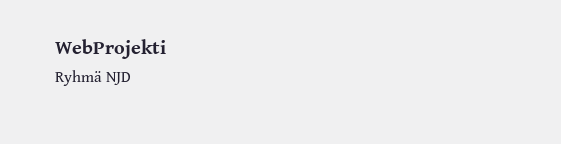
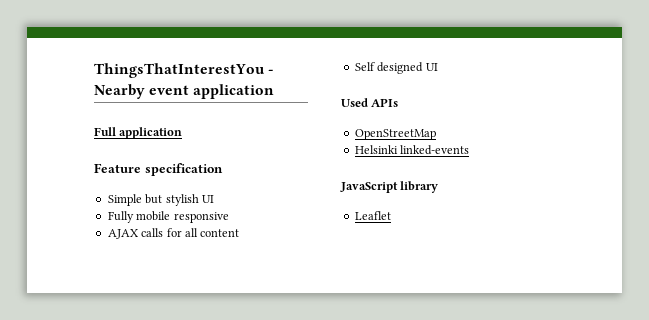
- WebProjekti
- Ryhmä NJD
+ ThingsThatInterestYou - Nearby event application
+ Full application
+ Feature specification
+ Simple but stylish UI
+ Fully mobile responsive
+ AJAX calls for all content
+ Self designed UI
+ Used APIs
+ OpenStreetMap
+ Helsinki linked-events
+ JavaScript library
+ Leaflet

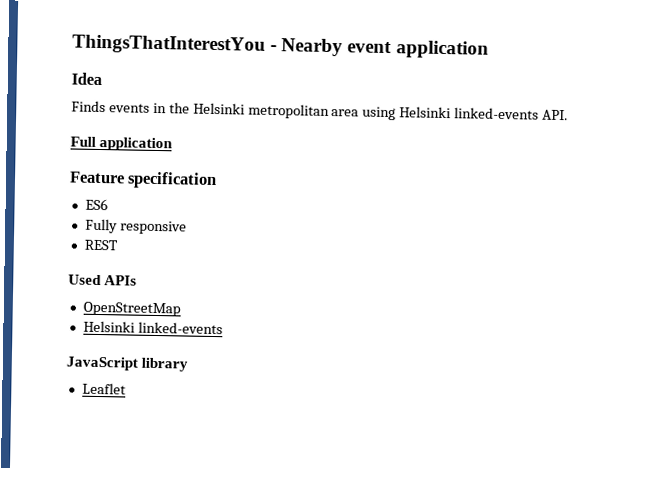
+ Idea
+ Finds events in the Helsinki metropolitan area using Helsinki linked-events API.
- Simple but stylish UI
+ ES6
- Fully mobile responsive
+ Fully responsive
- AJAX calls for all content
- Self designed UI
+ REST

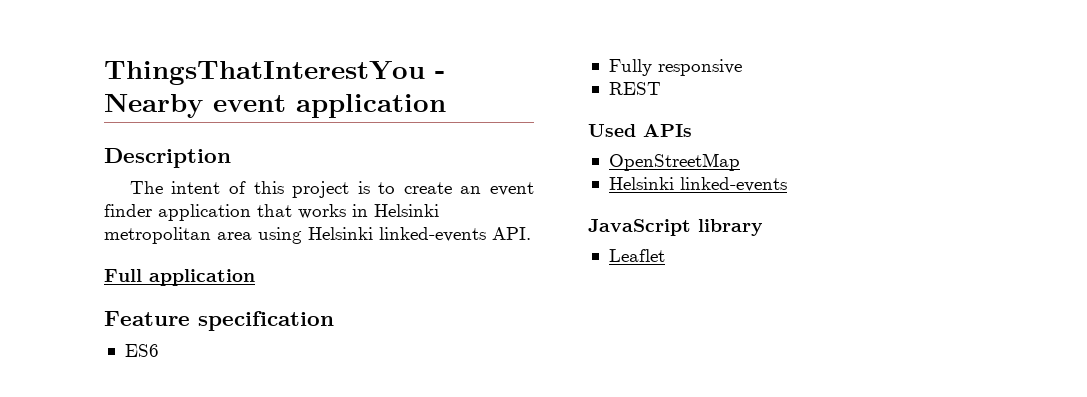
- Idea
- Finds events in the Helsinki metropolitan area using Helsinki linked-events API.
+ Description
+ The intent of this project is to create an event finder application that works in Helsinki metropolitan area using Helsinki linked-events API.

